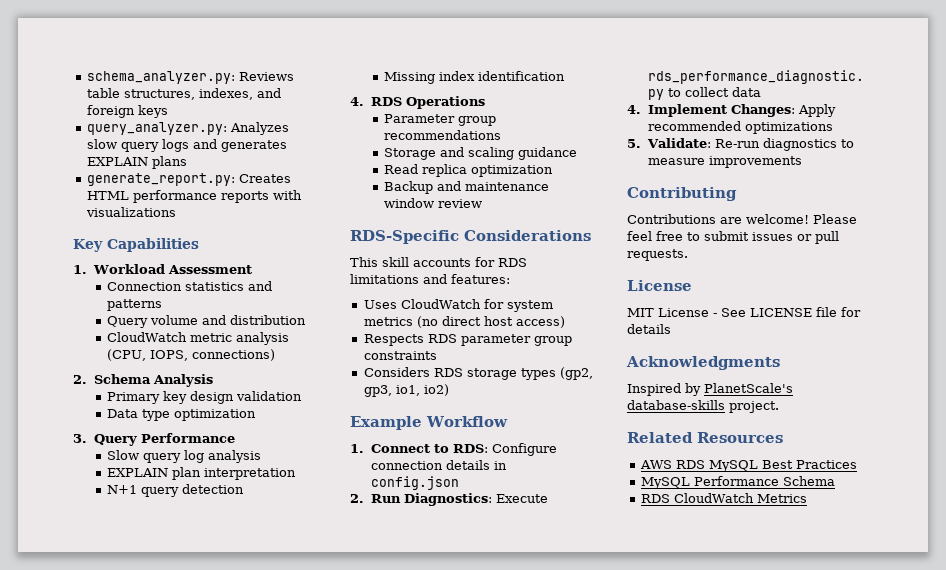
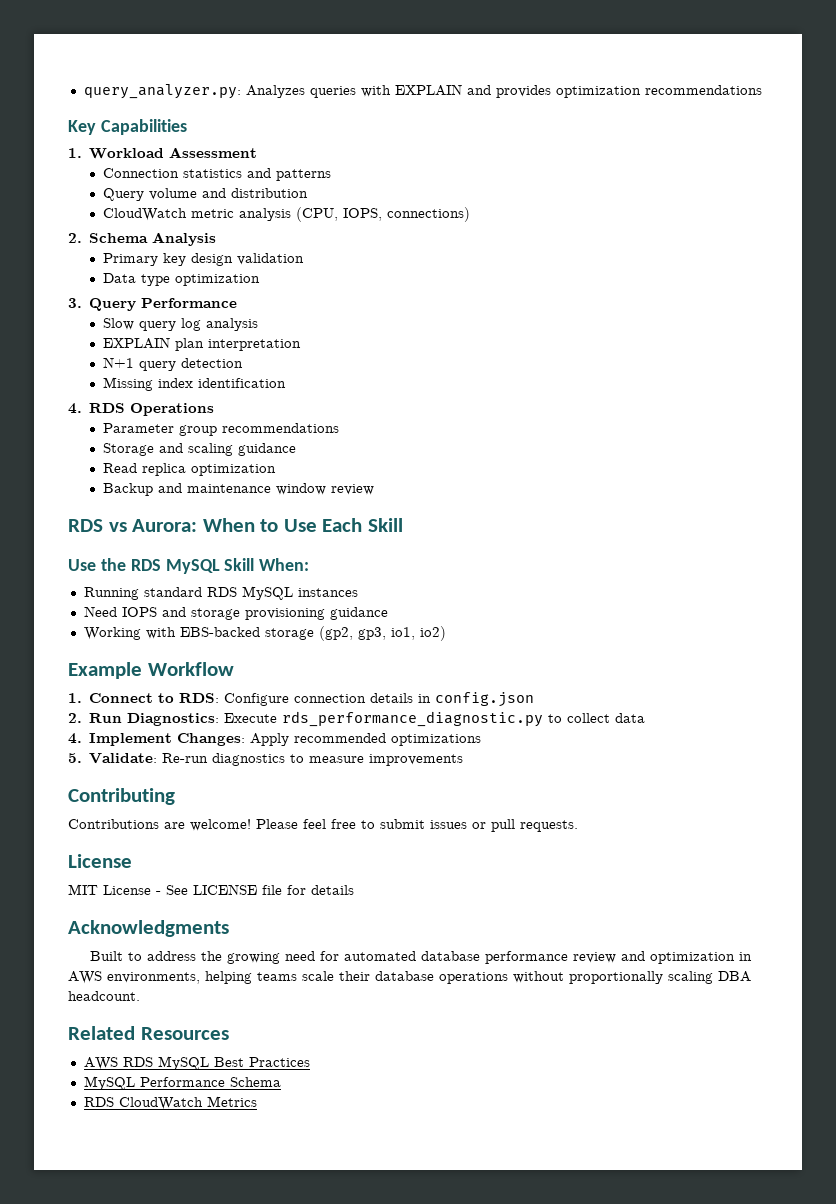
- schema_analyzer.py: Reviews table structures, indexes, and foreign keys
- query_analyzer.py: Analyzes slow query logs and generates EXPLAIN plans
- generate_report.py: Creates HTML performance reports with visualizations
+ query_analyzer.py: Analyzes queries with EXPLAIN and provides optimization recommendations
- RDS-Specific Considerations
- This skill accounts for RDS limitations and features:
- Uses CloudWatch for system metrics (no direct host access)
- Respects RDS parameter group constraints
- Considers RDS storage types (gp2, gp3, io1, io2)
+ RDS vs Aurora: When to Use Each Skill
+ Use the RDS MySQL Skill When:
+ Running standard RDS MySQL instances
+ Need IOPS and storage provisioning guidance
+ Working with EBS-backed storage (gp2, gp3, io1, io2)
- Inspired by PlanetScale's database-skills project.
+ Built to address the growing need for automated database performance review and optimization in AWS environments, helping teams scale their database operations without proportionally scaling DBA headcount.

